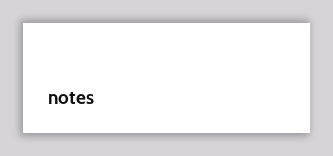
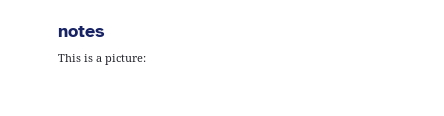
+ This is a picture:

